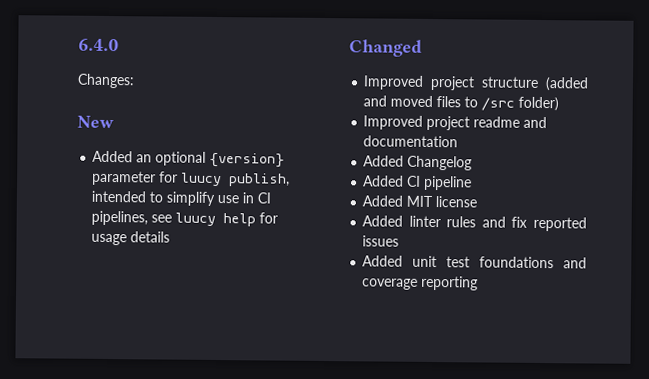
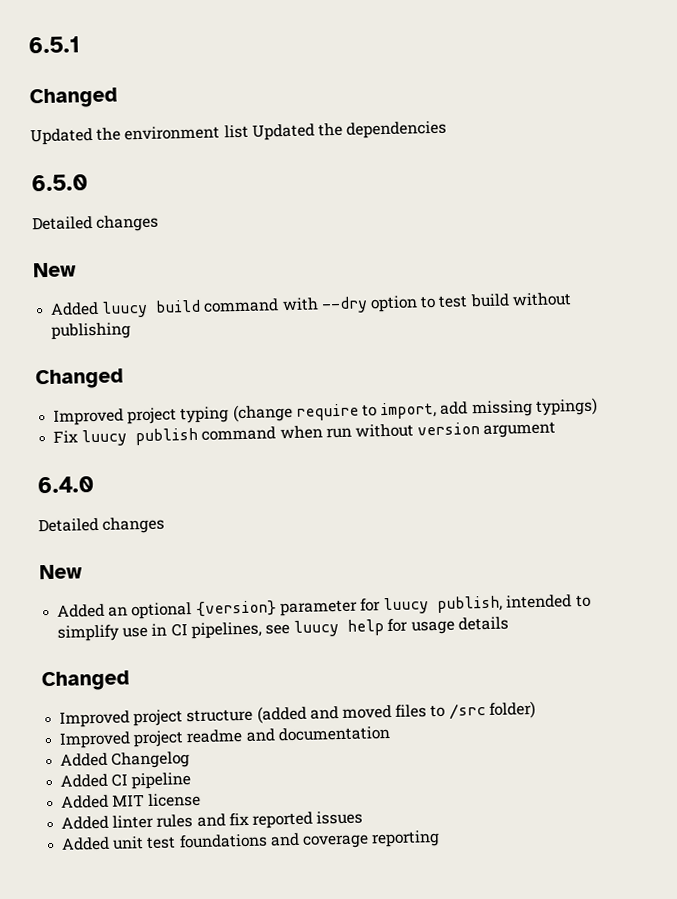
+ 6.5.1
+ Changed
+ Updated the environment list Updated the dependencies
+ 6.5.0
+ Detailed changes
+ New
+ Added luucy build command with --dry option to test build without publishing
+ Changed
+ Improved project typing (change require to import, add missing typings)
+ Fix luucy publish command when run without version argument
  6.4.0
- Changes:
+ Detailed changes

